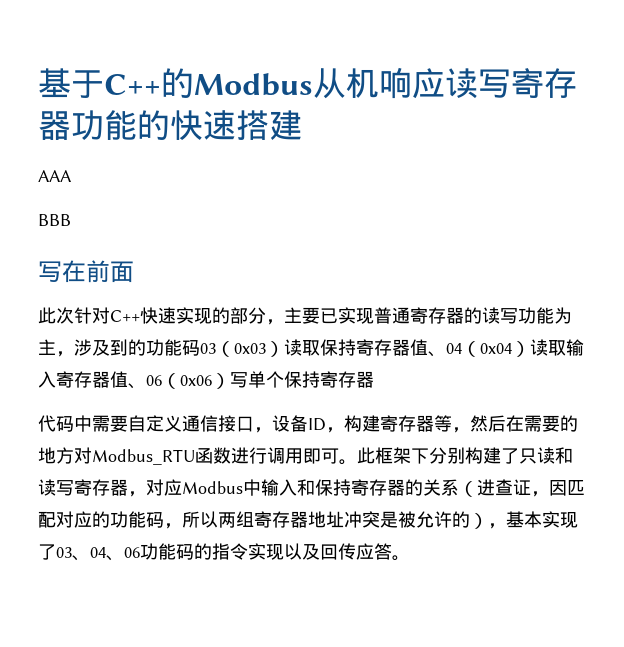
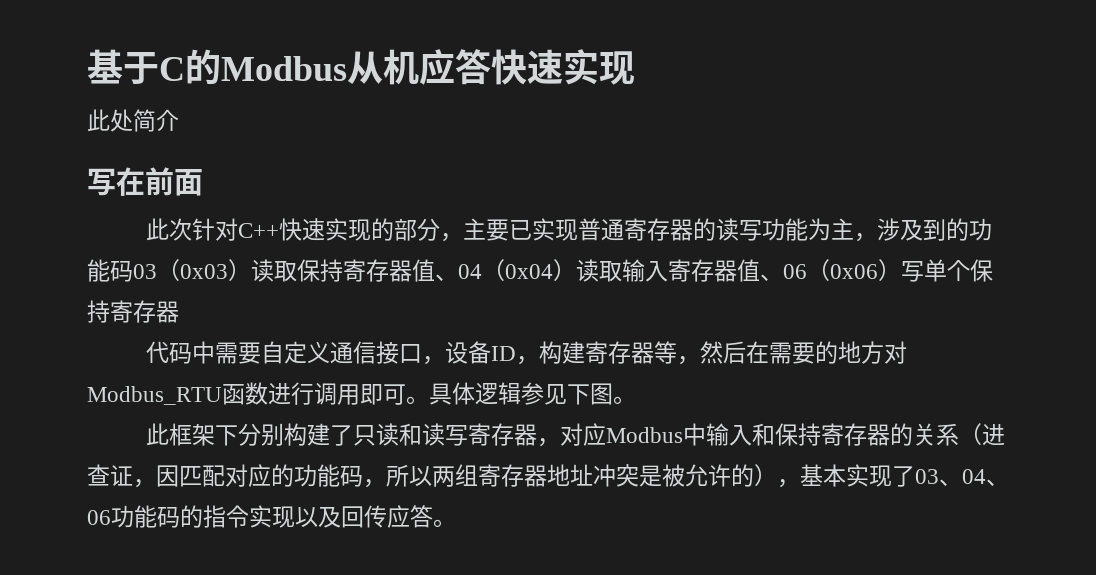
- 基于C++的Modbus从机响应读写寄存器功能的快速搭建
- AAA
- BBB
+ 基于C的Modbus从机应答快速实现
+ 此处简介
- 代码中需要自定义通信接口，设备ID，构建寄存器等，然后在需要的地方对Modbus_RTU函数进行调用即可。此框架下分别构建了只读和读写寄存器，对应Modbus中输入和保持寄存器的关系（进查证，因匹配对应的功能码，所以两组寄存器地址冲突是被允许的），基本实现了03、04、06功能码的指令实现以及回传应答。
+ 代码中需要自定义通信接口，设备ID，构建寄存器等，然后在需要的地方对Modbus_RTU函数进行调用即可。具体逻辑参见下图。
+ 此框架下分别构建了只读和读写寄存器，对应Modbus中输入和保持寄存器的关系（进查证，因匹配对应的功能码，所以两组寄存器地址冲突是被允许的），基本实现了03、04、06功能码的指令实现以及回传应答。

